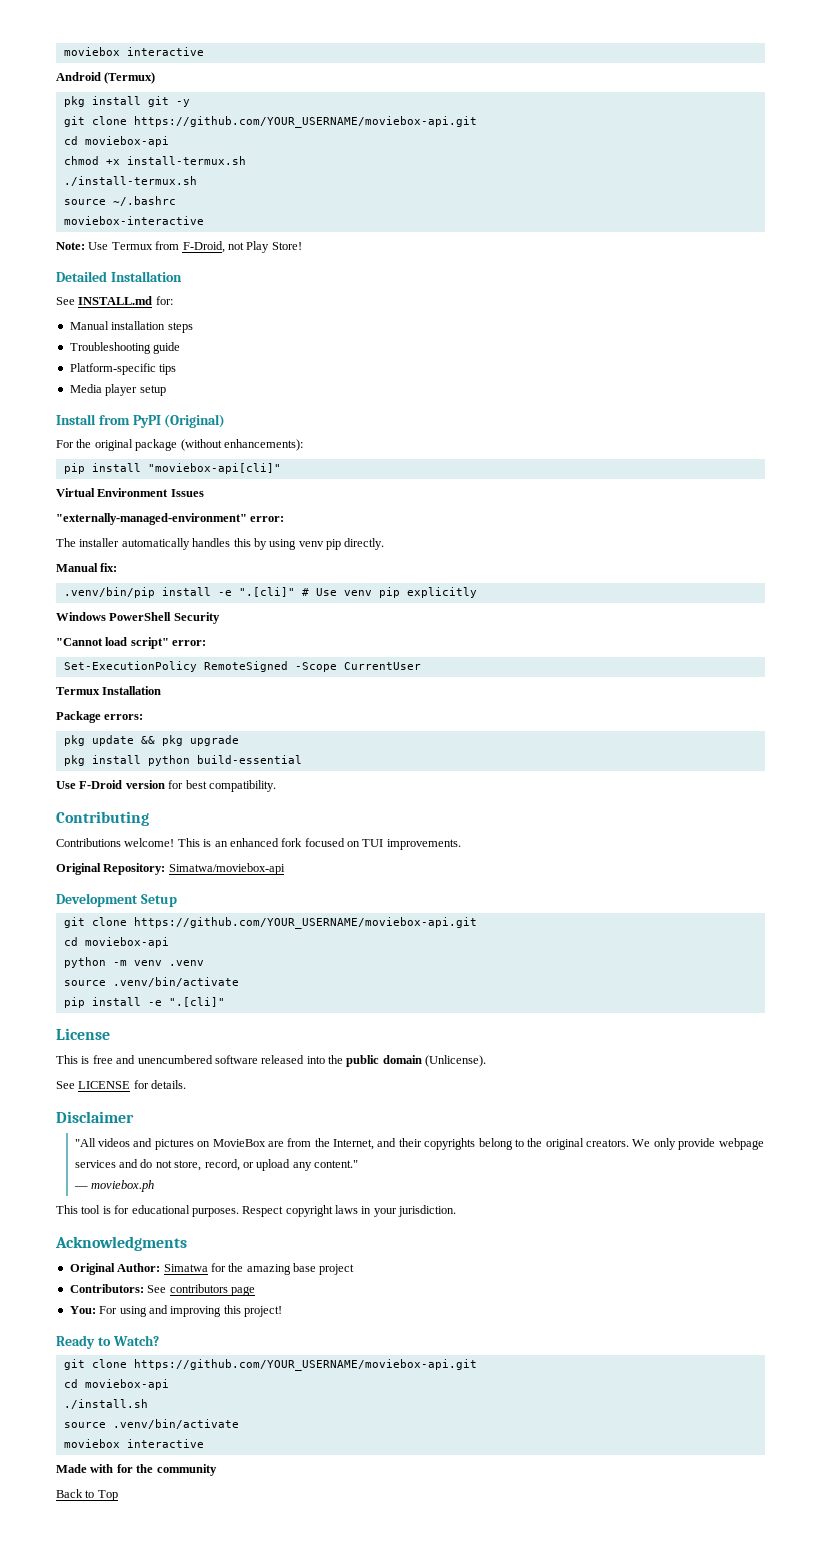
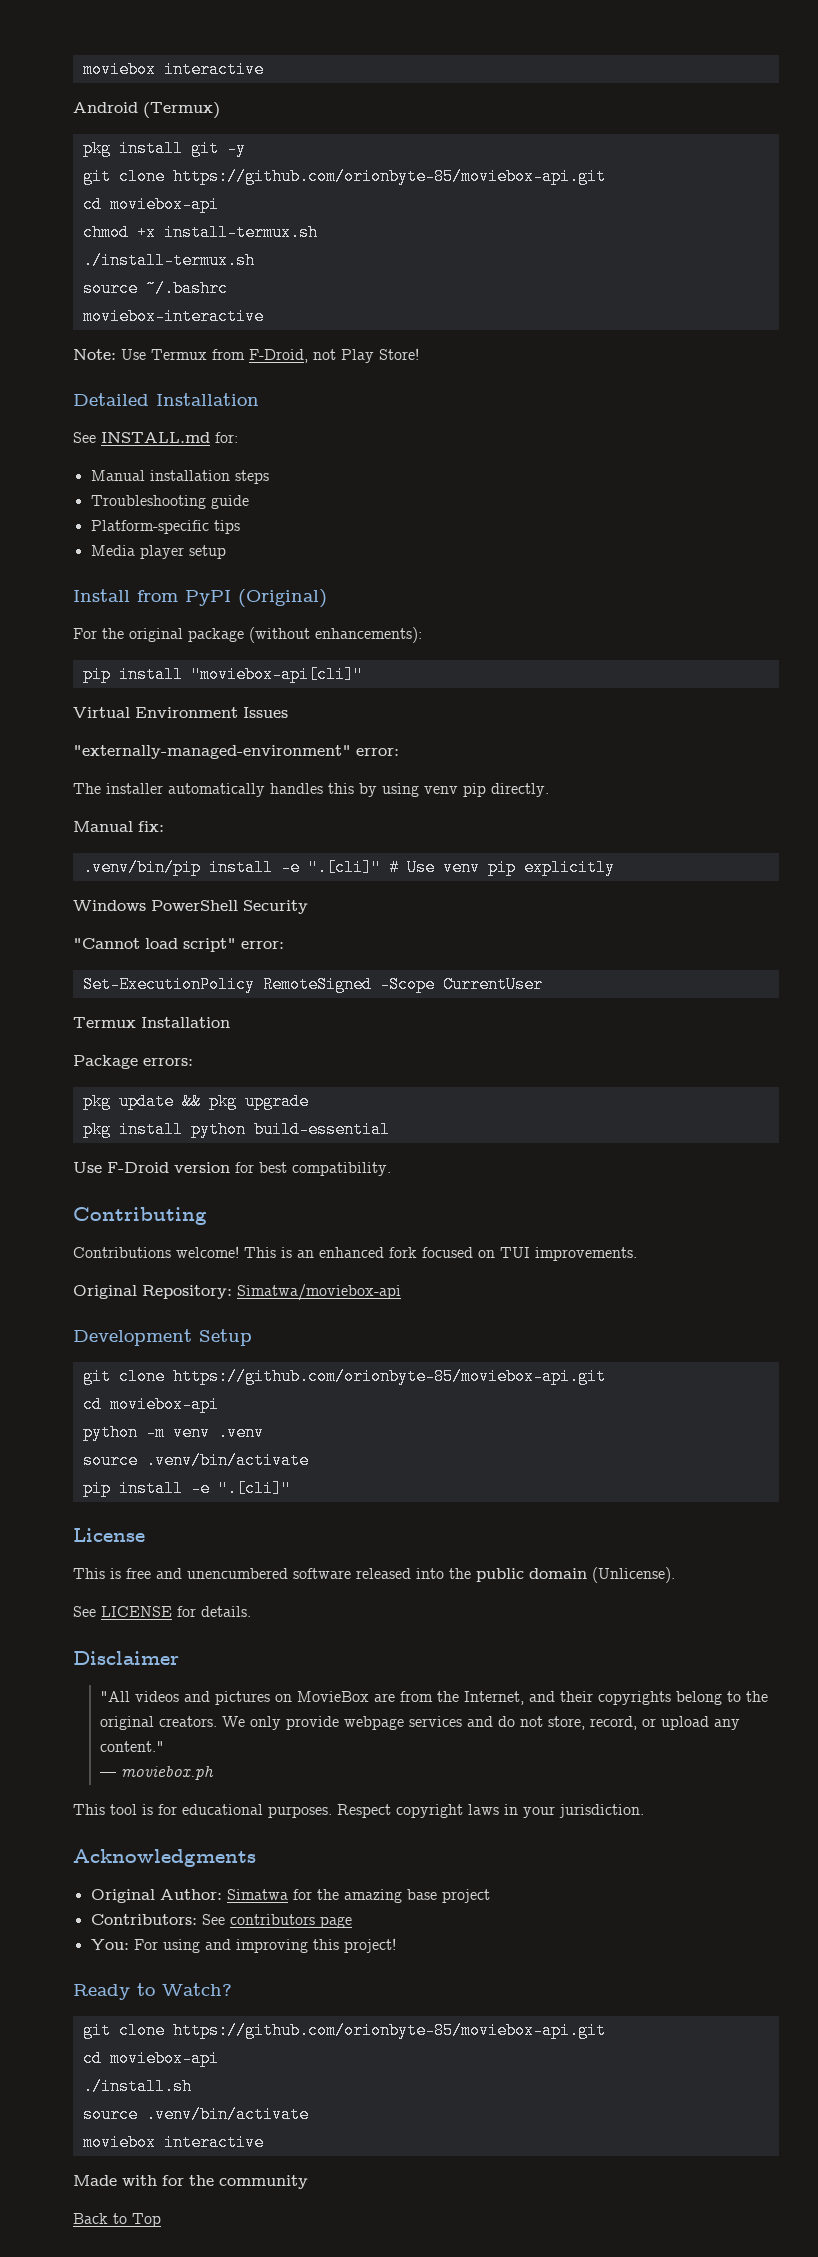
  pkg install git -y
- git clone https://github.com/YOUR_USERNAME/moviebox-api.git
+ git clone https://github.com/orionbyte-85/moviebox-api.git
  Development Setup
- git clone https://github.com/YOUR_USERNAME/moviebox-api.git
+ git clone https://github.com/orionbyte-85/moviebox-api.git
  Ready to Watch?
- git clone https://github.com/YOUR_USERNAME/moviebox-api.git
+ git clone https://github.com/orionbyte-85/moviebox-api.git

